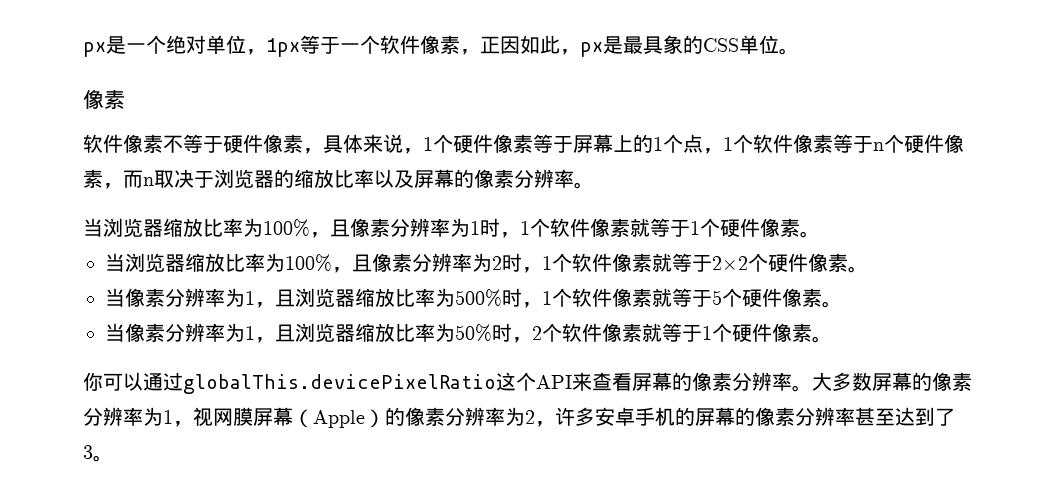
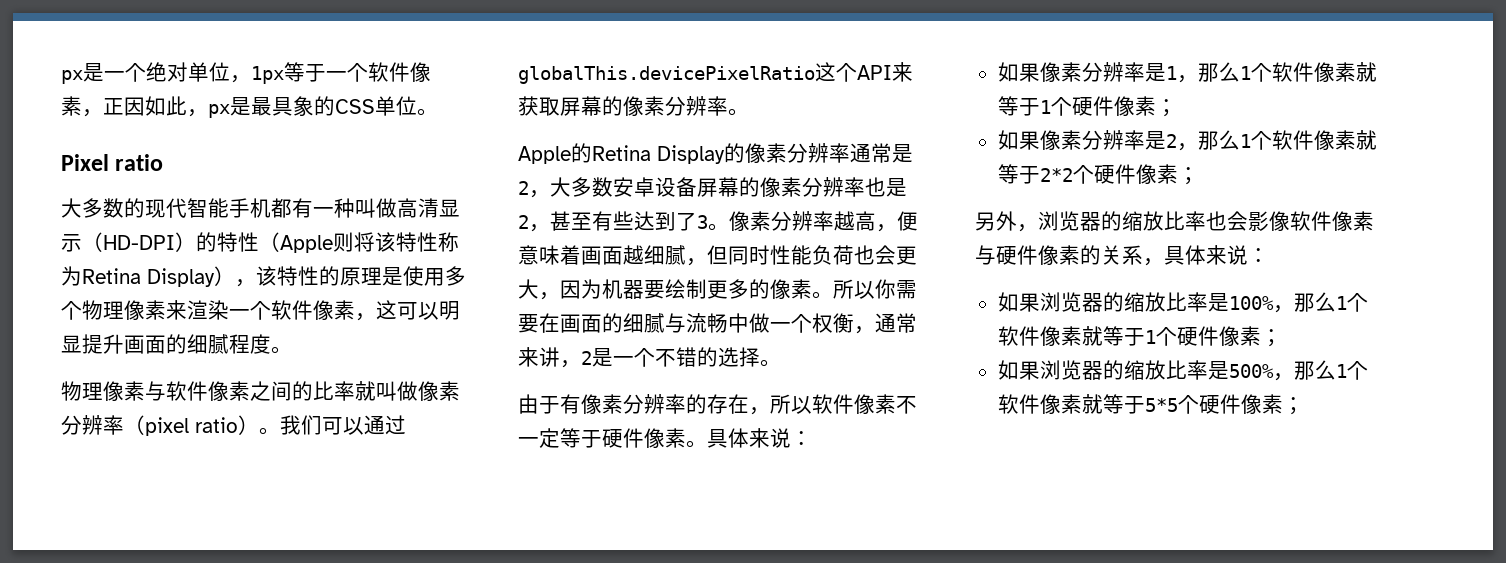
  px是一个绝对单位，1px等于一个软件像素，正因如此，px是最具象的CSS单位。
- 像素
- 软件像素不等于硬件像素，具体来说，1个硬件像素等于屏幕上的1个点，1个软件像素等于n个硬件像素，而n取决于浏览器的缩放比率以及屏幕的像素分辨率。
+ Pixel ratio
+ 大多数的现代智能手机都有一种叫做高清显示（HD-DPI）的特性（Apple则将该特性称为Retina Display），该特性的原理是使用多个物理像素来渲染一个软件像素，这可以明显提升画面的细腻程度。
+ 物理像素与软件像素之间的比率就叫做像素分辨率（pixel ratio）。我们可以通过globalThis.devicePixelRatio这个API来获取屏幕的像素分辨率。
- 当浏览器缩放比率为100%，且像素分辨率为1时，1个软件像素就等于1个硬件像素。
- 当浏览器缩放比率为100%，且像素分辨率为2时，1个软件像素就等于2×2个硬件像素。
- 当像素分辨率为1，且浏览器缩放比率为500%时，1个软件像素就等于5个硬件像素。
- 当像素分辨率为1，且浏览器缩放比率为50%时，2个软件像素就等于1个硬件像素。
- 你可以通过globalThis.devicePixelRatio这个API来查看屏幕的像素分辨率。大多数屏幕的像素分辨率为1，视网膜屏幕（Apple）的像素分辨率为2，许多安卓手机的屏幕的像素分辨率甚至达到了3。
+ Apple的Retina Display的像素分辨率通常是2，大多数安卓设备屏幕的像素分辨率也是2，甚至有些达到了3。像素分辨率越高，便意味着画面越细腻，但同时性能负荷也会更大，因为机器要绘制更多的像素。所以你需要在画面的细腻与流畅中做一个权衡，通常来讲，2是一个不错的选择。
+ 由于有像素分辨率的存在，所以软件像素不一定等于硬件像素。具体来说：
+ 如果像素分辨率是1，那么1个软件像素就等于1个硬件像素；
+ 如果像素分辨率是2，那么1个软件像素就等于2*2个硬件像素；
+ 另外，浏览器的缩放比率也会影像软件像素与硬件像素的关系，具体来说：
+ 如果浏览器的缩放比率是100%，那么1个软件像素就等于1个硬件像素；
+ 如果浏览器的缩放比率是500%，那么1个软件像素就等于5*5个硬件像素；

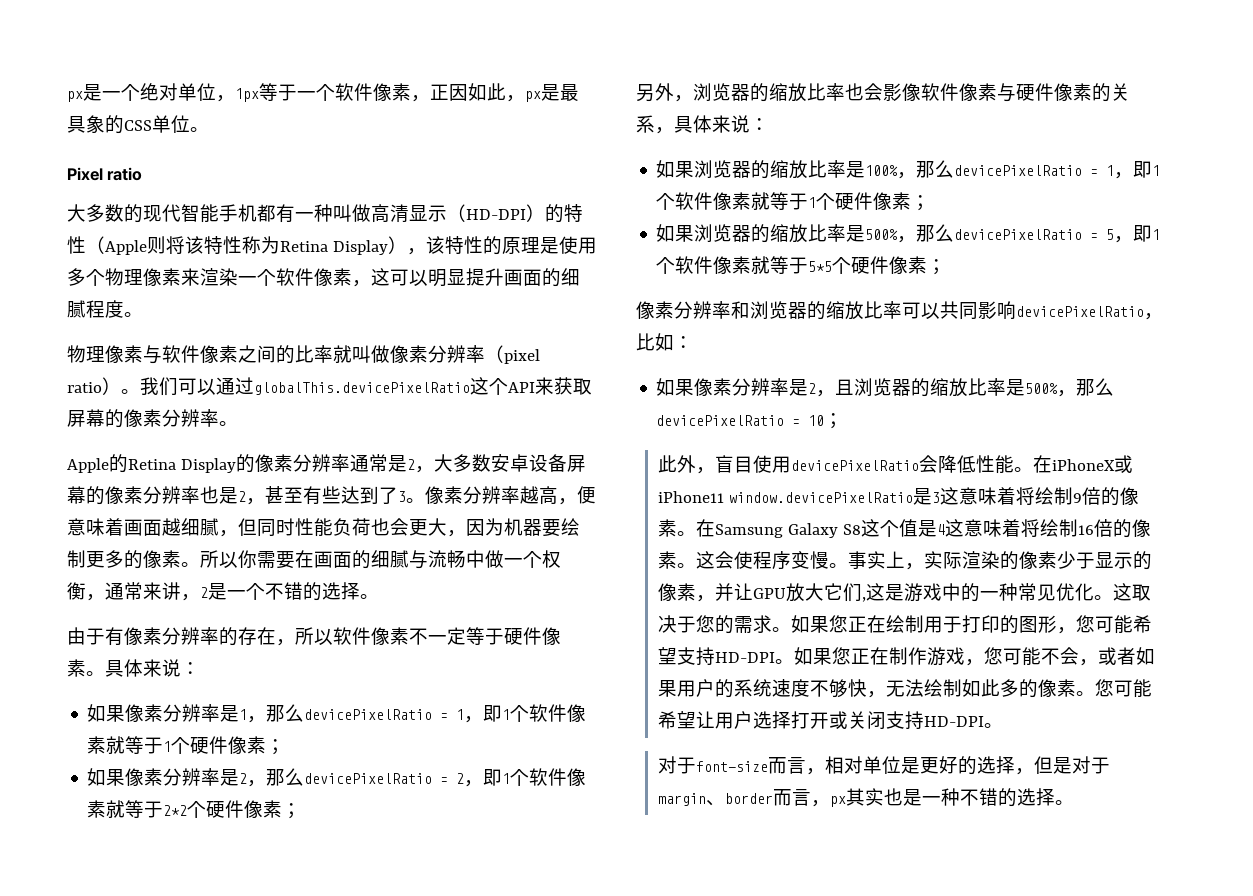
- 如果像素分辨率是1，那么1个软件像素就等于1个硬件像素；
+ 如果像素分辨率是1，那么devicePixelRatio = 1，即1个软件像素就等于1个硬件像素；
- 如果像素分辨率是2，那么1个软件像素就等于2*2个硬件像素；
+ 如果像素分辨率是2，那么devicePixelRatio = 2，即1个软件像素就等于2*2个硬件像素；
- 如果浏览器的缩放比率是100%，那么1个软件像素就等于1个硬件像素；
+ 如果浏览器的缩放比率是100%，那么devicePixelRatio = 1，即1个软件像素就等于1个硬件像素；
- 如果浏览器的缩放比率是500%，那么1个软件像素就等于5*5个硬件像素；
+ 如果浏览器的缩放比率是500%，那么devicePixelRatio = 5，即1个软件像素就等于5*5个硬件像素；
+ 像素分辨率和浏览器的缩放比率可以共同影响devicePixelRatio，比如：
+ 如果像素分辨率是2，且浏览器的缩放比率是500%，那么devicePixelRatio = 10；
+ 此外，盲目使用devicePixelRatio会降低性能。在iPhoneX或iPhone11 window.devicePixelRatio是3这意味着将绘制9倍的像素。在Samsung Galaxy S8这个值是4这意味着将绘制16倍的像素。这会使程序变慢。事实上，实际渲染的像素少于显示的像素，并让GPU放大它们,这是游戏中的一种常见优化。这取决于您的需求。如果您正在绘制用于打印的图形，您可能希望支持HD-DPI。如果您正在制作游戏，您可能不会，或者如果用户的系统速度不够快，无法绘制如此多的像素。您可能希望让用户选择打开或关闭支持HD-DPI。
+ 对于font-size而言，相对单位是更好的选择，但是对于margin、border而言，px其实也是一种不错的选择。

